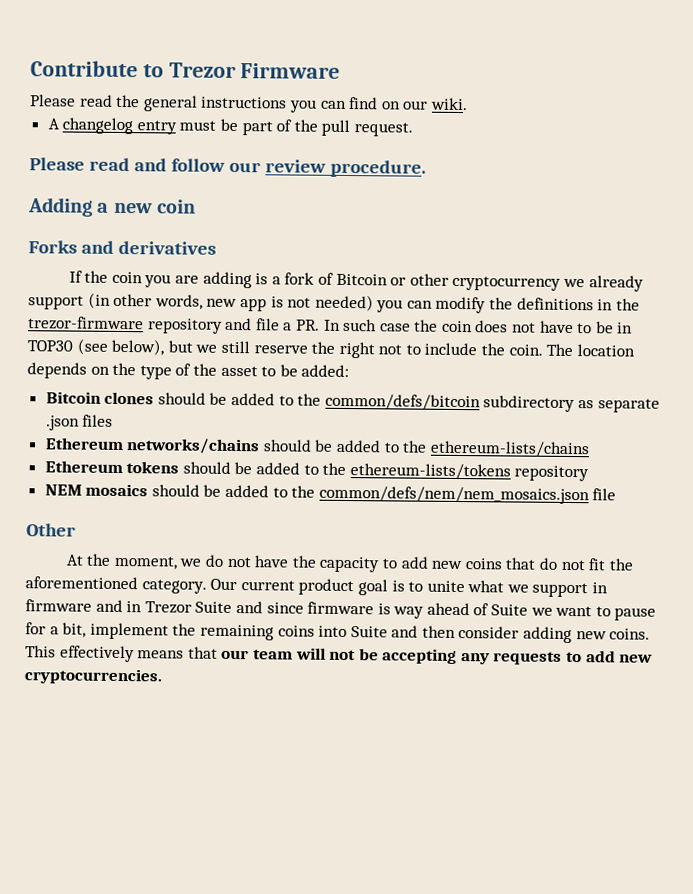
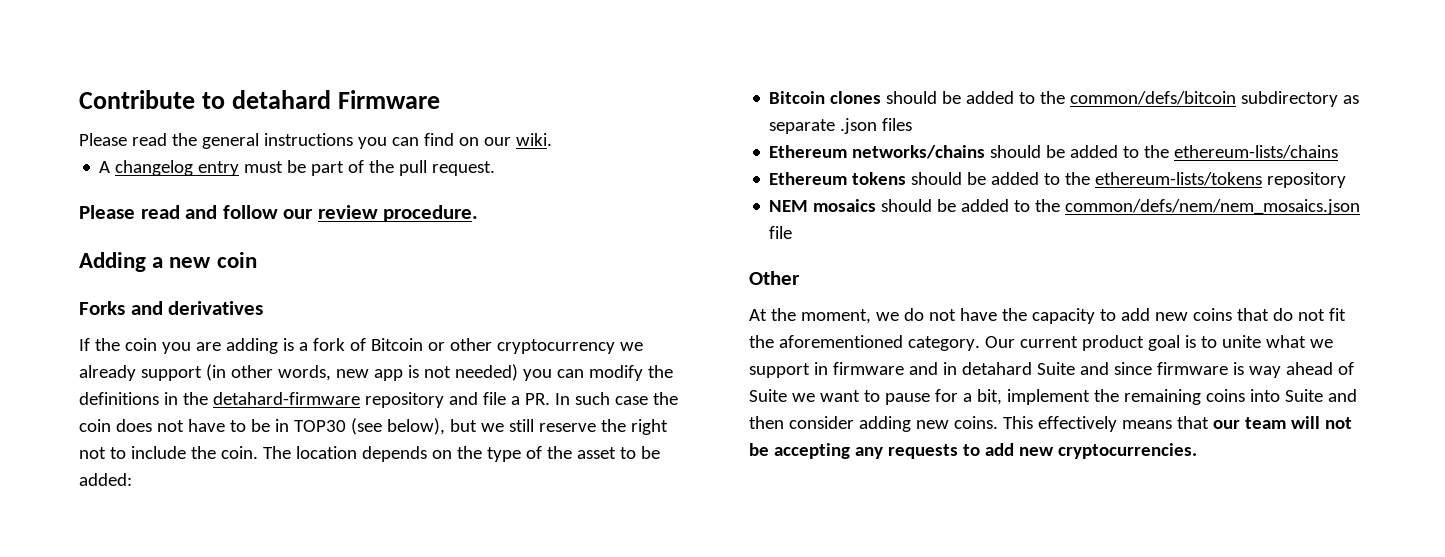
- Contribute to Trezor Firmware
+ Contribute to detahard Firmware
- If the coin you are adding is a fork of Bitcoin or other cryptocurrency we already support (in other words, new app is not needed) you can modify the definitions in the trezor-firmware repository and file a PR. In such case the coin does not have to be in TOP30 (see below), but we still reserve the right not to include the coin.
+ If the coin you are adding is a fork of Bitcoin or other cryptocurrency we already support (in other words, new app is not needed) you can modify the definitions in the detahard-firmware repository and file a PR. In such case the coin does not have to be in TOP30 (see below), but we still reserve the right not to include the coin.
- Our current product goal is to unite what we support in firmware and in Trezor Suite and since firmware is way ahead of Suite we want to pause for a bit, implement the remaining coins into Suite and then consider adding new coins.
+ Our current product goal is to unite what we support in firmware and in detahard Suite and since firmware is way ahead of Suite we want to pause for a bit, implement the remaining coins into Suite and then consider adding new coins.

